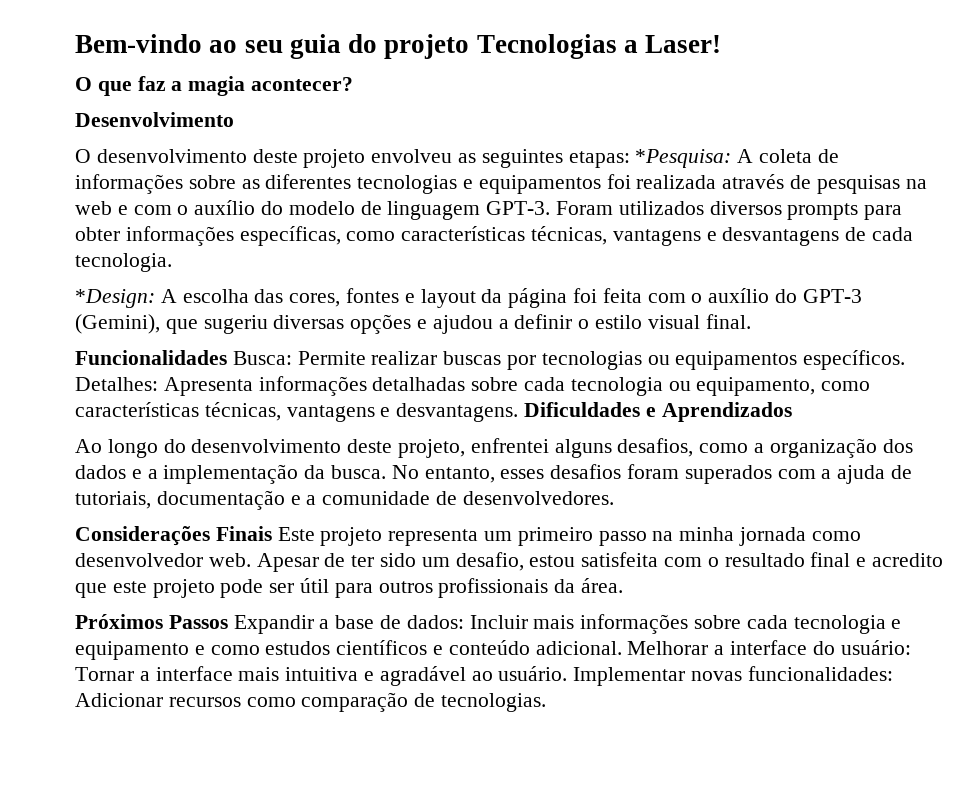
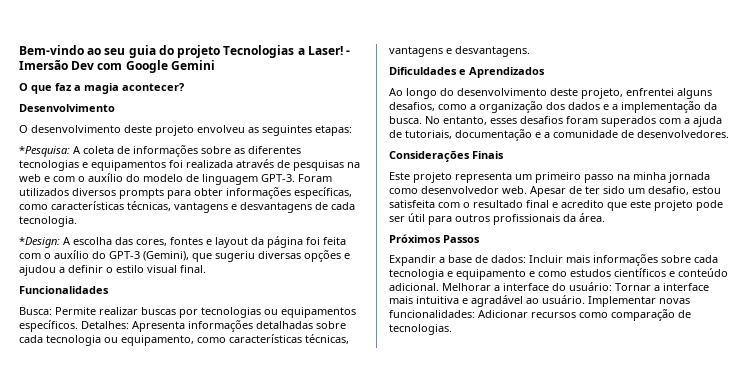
+ - Imersão Dev com Google Gemini
- O desenvolvimento deste projeto envolveu as seguintes etapas: *Pesquisa: A coleta de informações sobre as diferentes tecnologias e equipamentos foi realizada através de pesquisas na web e com o auxílio do modelo de linguagem GPT-3.
+ O desenvolvimento deste projeto envolveu as seguintes etapas:
+ *Pesquisa: A coleta de informações sobre as diferentes tecnologias e equipamentos foi realizada através de pesquisas na web e com o auxílio do modelo de linguagem GPT-3.
- Funcionalidades Busca: Permite realizar buscas por tecnologias ou equipamentos específicos.
+ Funcionalidades
+ Busca: Permite realizar buscas por tecnologias ou equipamentos específicos.
- Detalhes: Apresenta informações detalhadas sobre cada tecnologia ou equipamento, como características técnicas, vantagens e desvantagens. Dificuldades e Aprendizados
+ Detalhes: Apresenta informações detalhadas sobre cada tecnologia ou equipamento, como características técnicas, vantagens e desvantagens.
+ Dificuldades e Aprendizados
- Considerações Finais Este projeto representa um primeiro passo na minha jornada como desenvolvedor web.
+ Considerações Finais
+ Este projeto representa um primeiro passo na minha jornada como desenvolvedor web.
- Próximos Passos Expandir a base de dados: Incluir mais informações sobre cada tecnologia e equipamento e como estudos científicos e conteúdo adicional.
+ Próximos Passos
+ Expandir a base de dados: Incluir mais informações sobre cada tecnologia e equipamento e como estudos científicos e conteúdo adicional.

